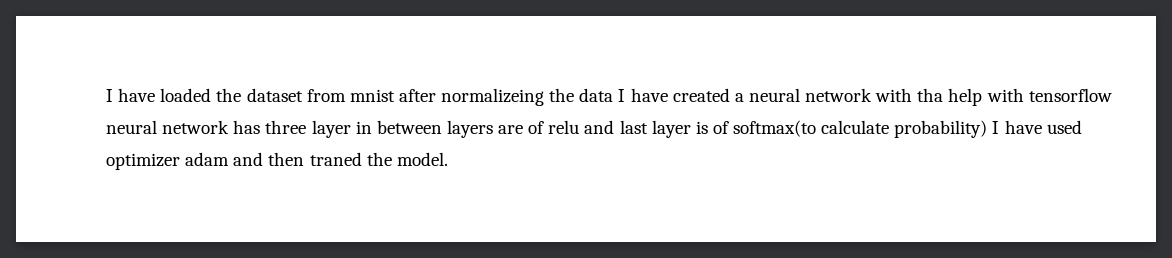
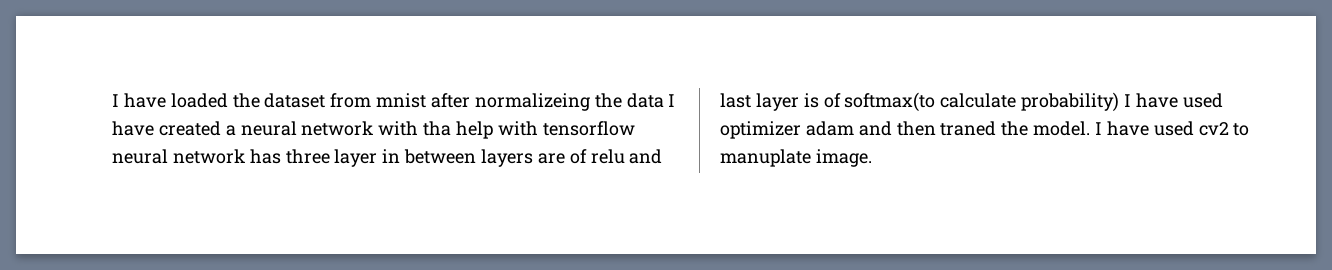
+ I have used cv2 to manuplate image.

